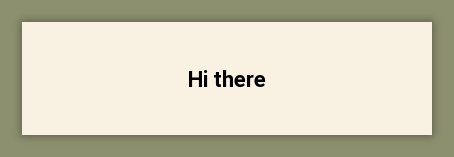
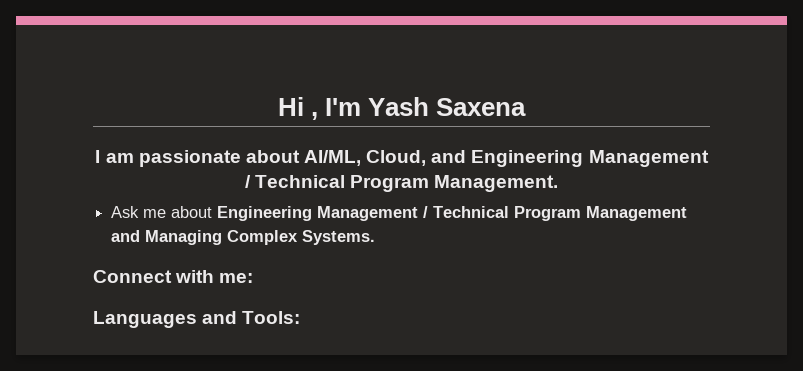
- Hi there
+ Hi , I'm Yash Saxena
+ I am passionate about AI/ML, Cloud, and Engineering Management / Technical Program Management.
+ Ask me about Engineering Management / Technical Program Management and Managing Complex Systems.
+ Connect with me:
+ Languages and Tools:

